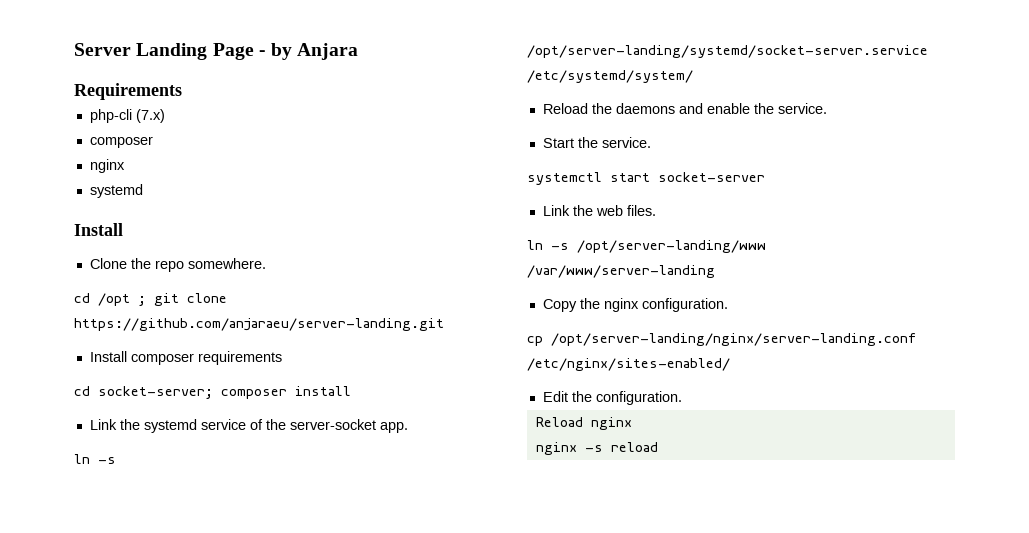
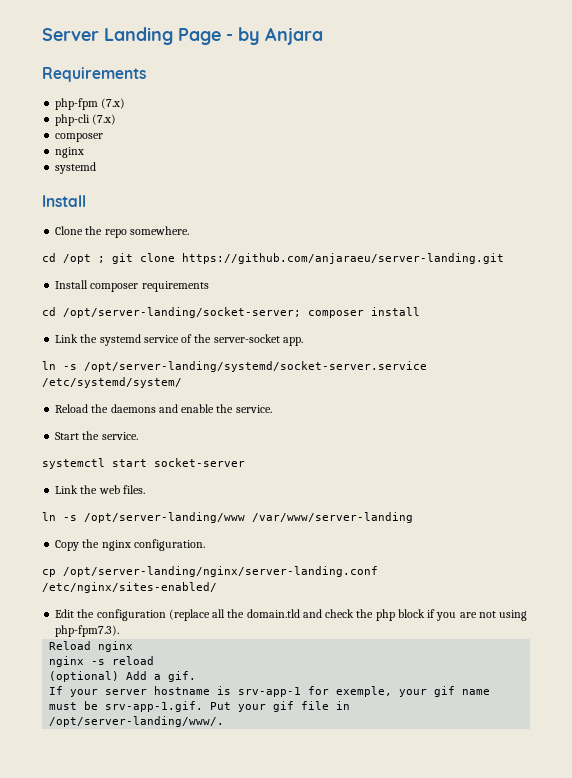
+ php-fpm (7.x)
- cd socket-server; composer install
+ cd /opt/server-landing/socket-server; composer install
- Edit the configuration.
+ Edit the configuration (replace all the domain.tld and check the php block if you are not using php-fpm7.3).
+ (optional) Add a gif.
+ If your server hostname is srv-app-1 for exemple, your gif name must be srv-app-1.gif. Put your gif file in /opt/server-landing/www/.

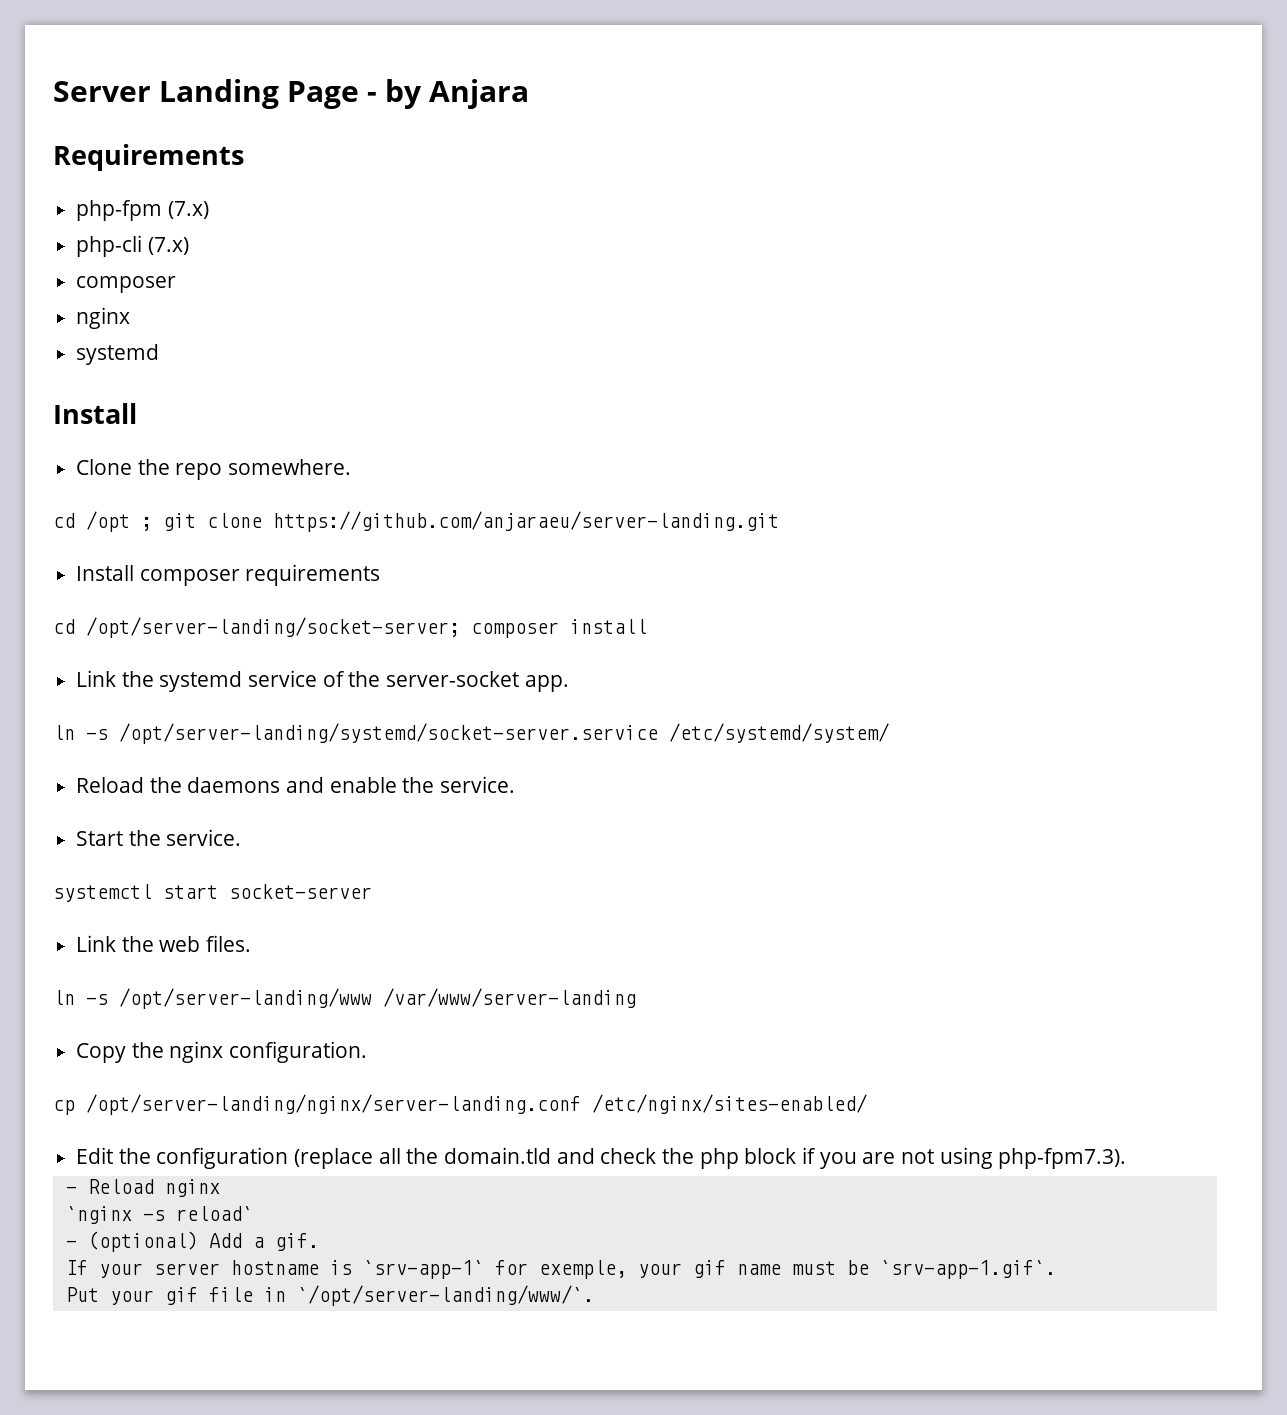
- Reload nginx
+ - Reload nginx
- nginx -s reload
- (optional) Add a gif.
+ `nginx -s reload`
+ - (optional) Add a gif.
- If your server hostname is srv-app-1 for exemple, your gif name must be srv-app-1.gif. Put your gif file in /opt/server-landing/www/.
+ If your server hostname is `srv-app-1` for exemple, your gif name must be `srv-app-1.gif`.
+ Put your gif file in `/opt/server-landing/www/`.

